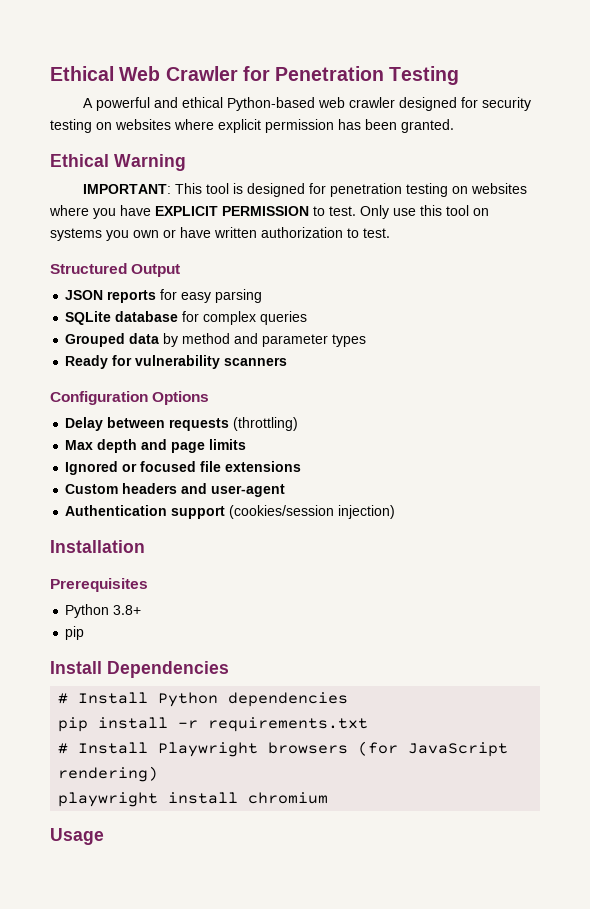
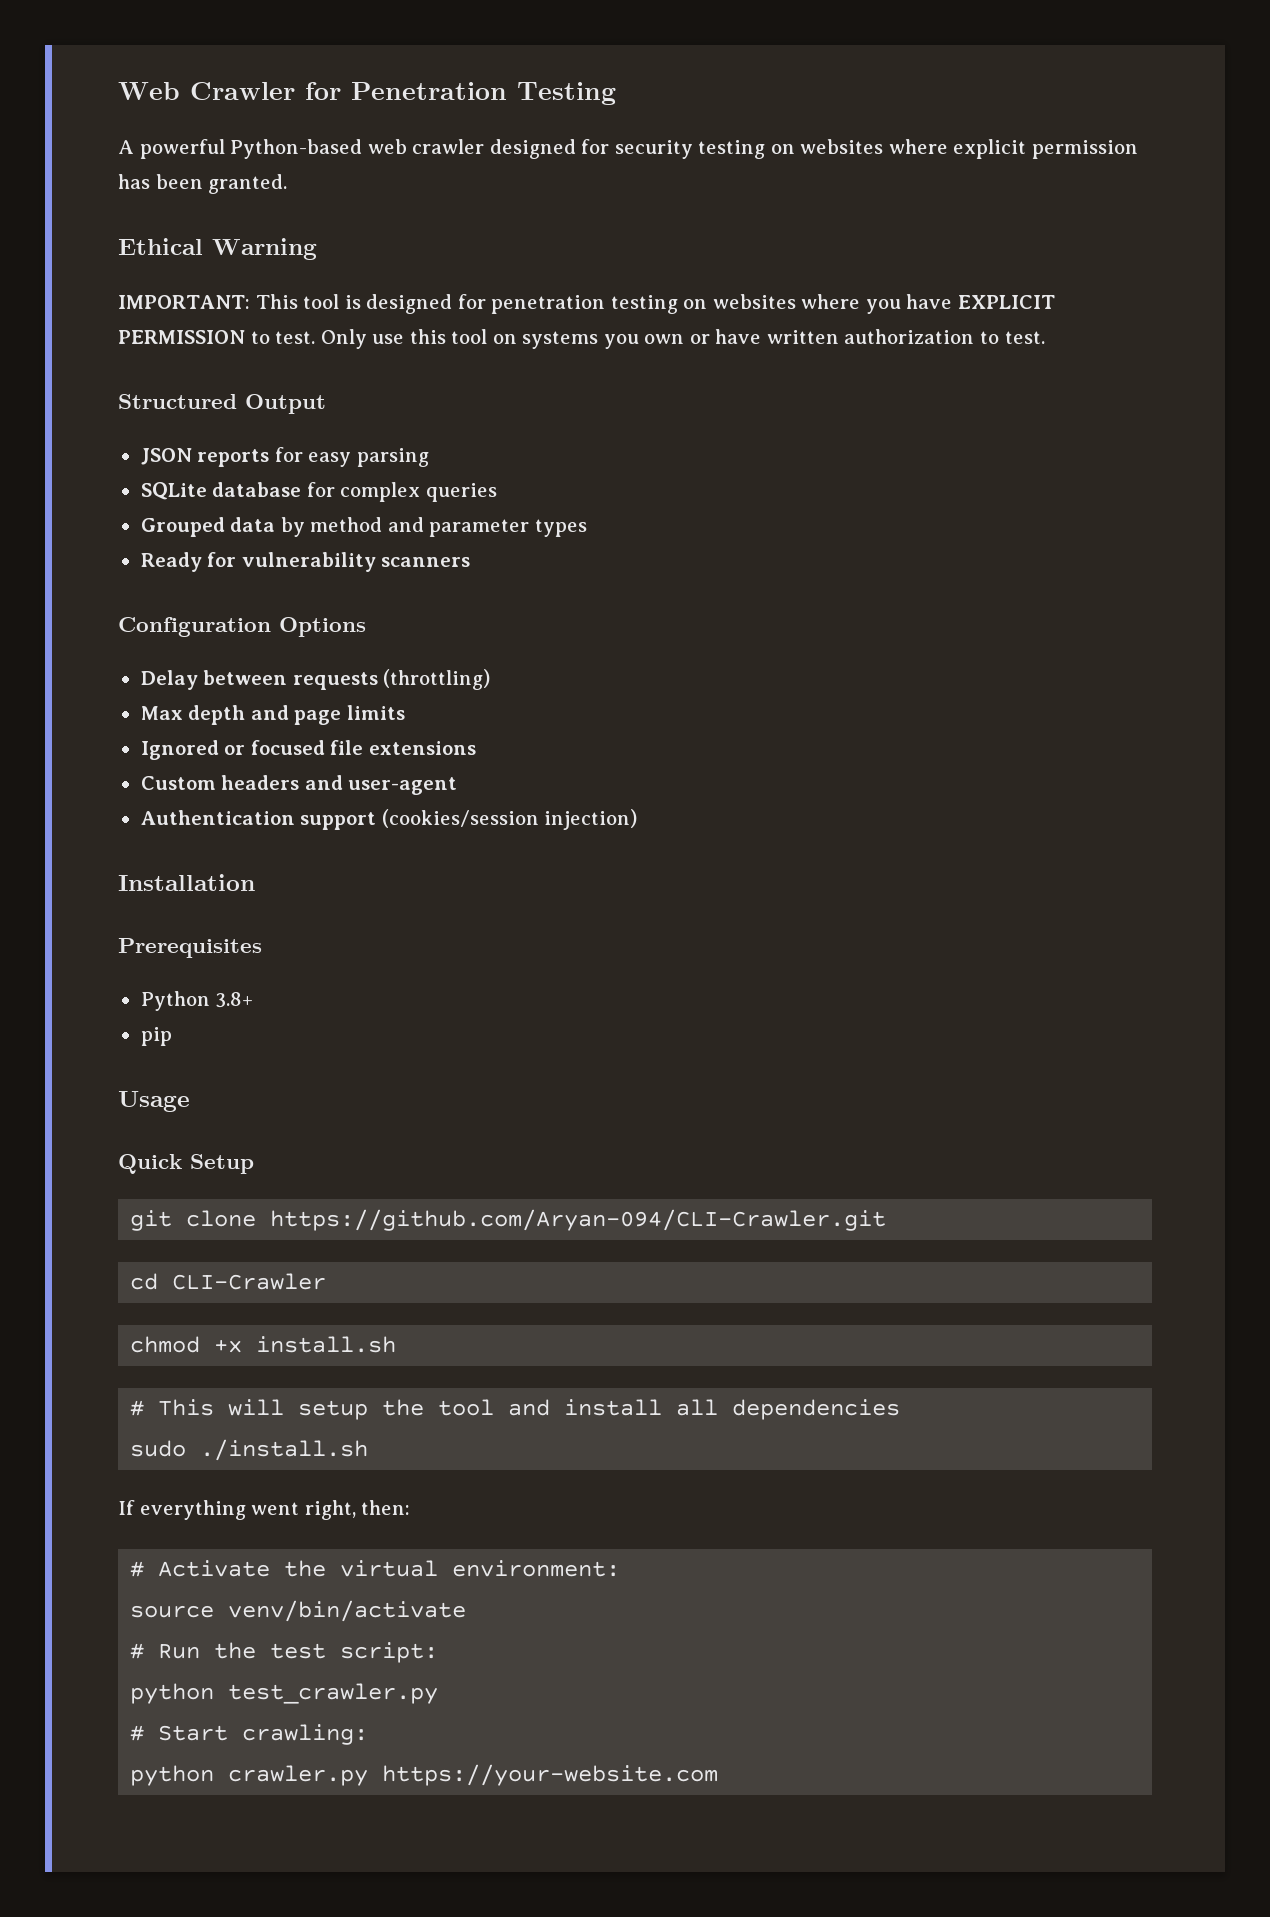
- Ethical Web Crawler for Penetration Testing
+ Web Crawler for Penetration Testing
- A powerful and ethical Python-based web crawler designed for security testing on websites where explicit permission has been granted.
+ A powerful Python-based web crawler designed for security testing on websites where explicit permission has been granted.
- Install Dependencies
- # Install Python dependencies
- pip install -r requirements.txt
- # Install Playwright browsers (for JavaScript rendering)
- playwright install chromium
  Usage
+ Quick Setup
+ git clone https://github.com/Aryan-094/CLI-Crawler.git
+ cd CLI-Crawler
+ chmod +x install.sh
+ # This will setup the tool and install all dependencies
+ sudo ./install.sh
+ If everything went right, then:
+ # Activate the virtual environment:
+ source venv/bin/activate
+ # Run the test script:
+ python test_crawler.py
+ # Start crawling:
+ python crawler.py https://your-website.com

